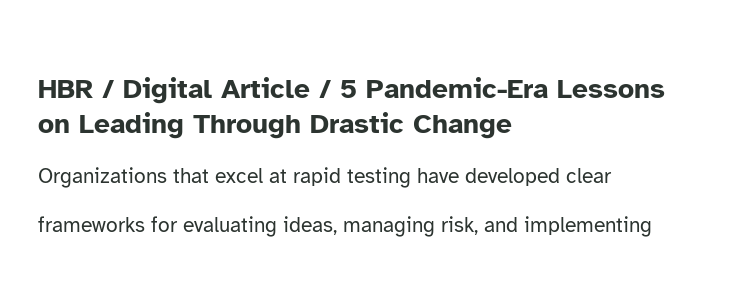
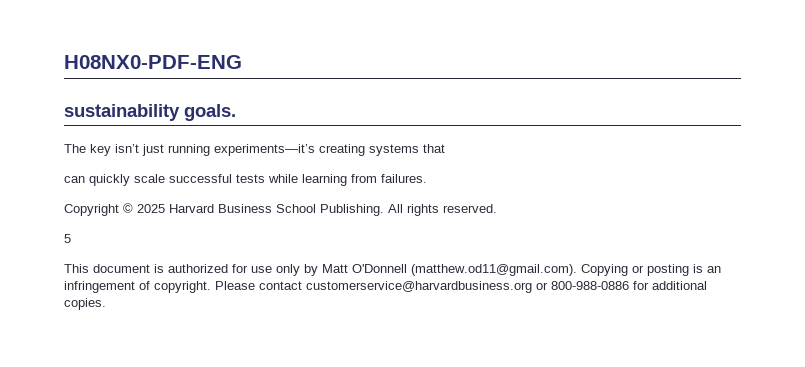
- HBR / Digital Article / 5 Pandemic-Era Lessons on Leading Through Drastic Change
- Organizations that excel at rapid testing have developed clear
- frameworks for evaluating ideas, managing risk, and implementing
+ H08NX0-PDF-ENG
+ sustainability goals.
+ The key isn’t just running experiments—it’s creating systems that
+ can quickly scale successful tests while learning from failures.
+ Copyright © 2025 Harvard Business School Publishing. All rights reserved.
+ 5
+ This document is authorized for use only by Matt O'Donnell (matthew.od11@gmail.com). Copying or posting is an infringement of copyright. Please contact customerservice@harvardbusiness.org or 800-988-0886 for additional copies.

